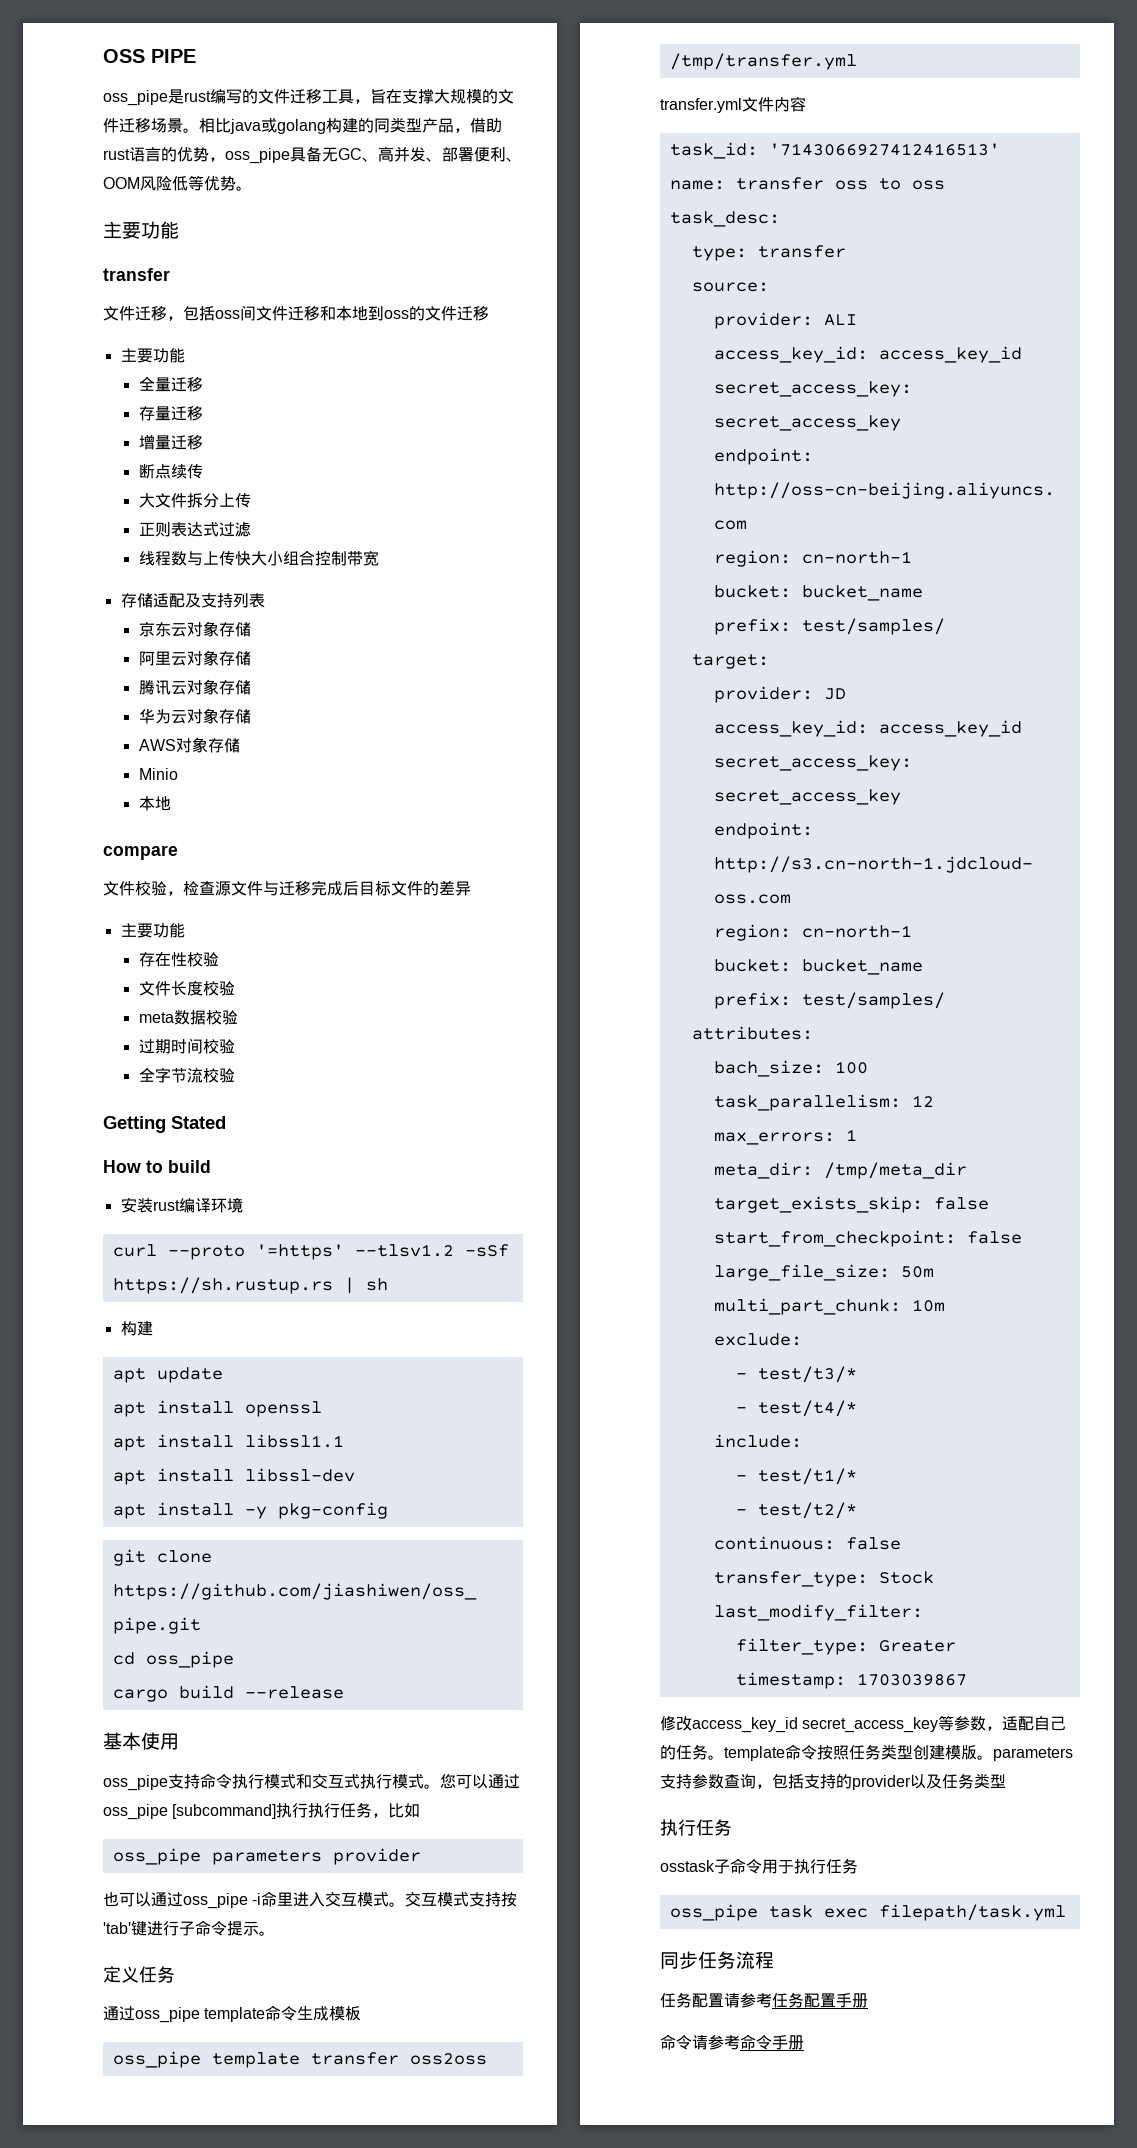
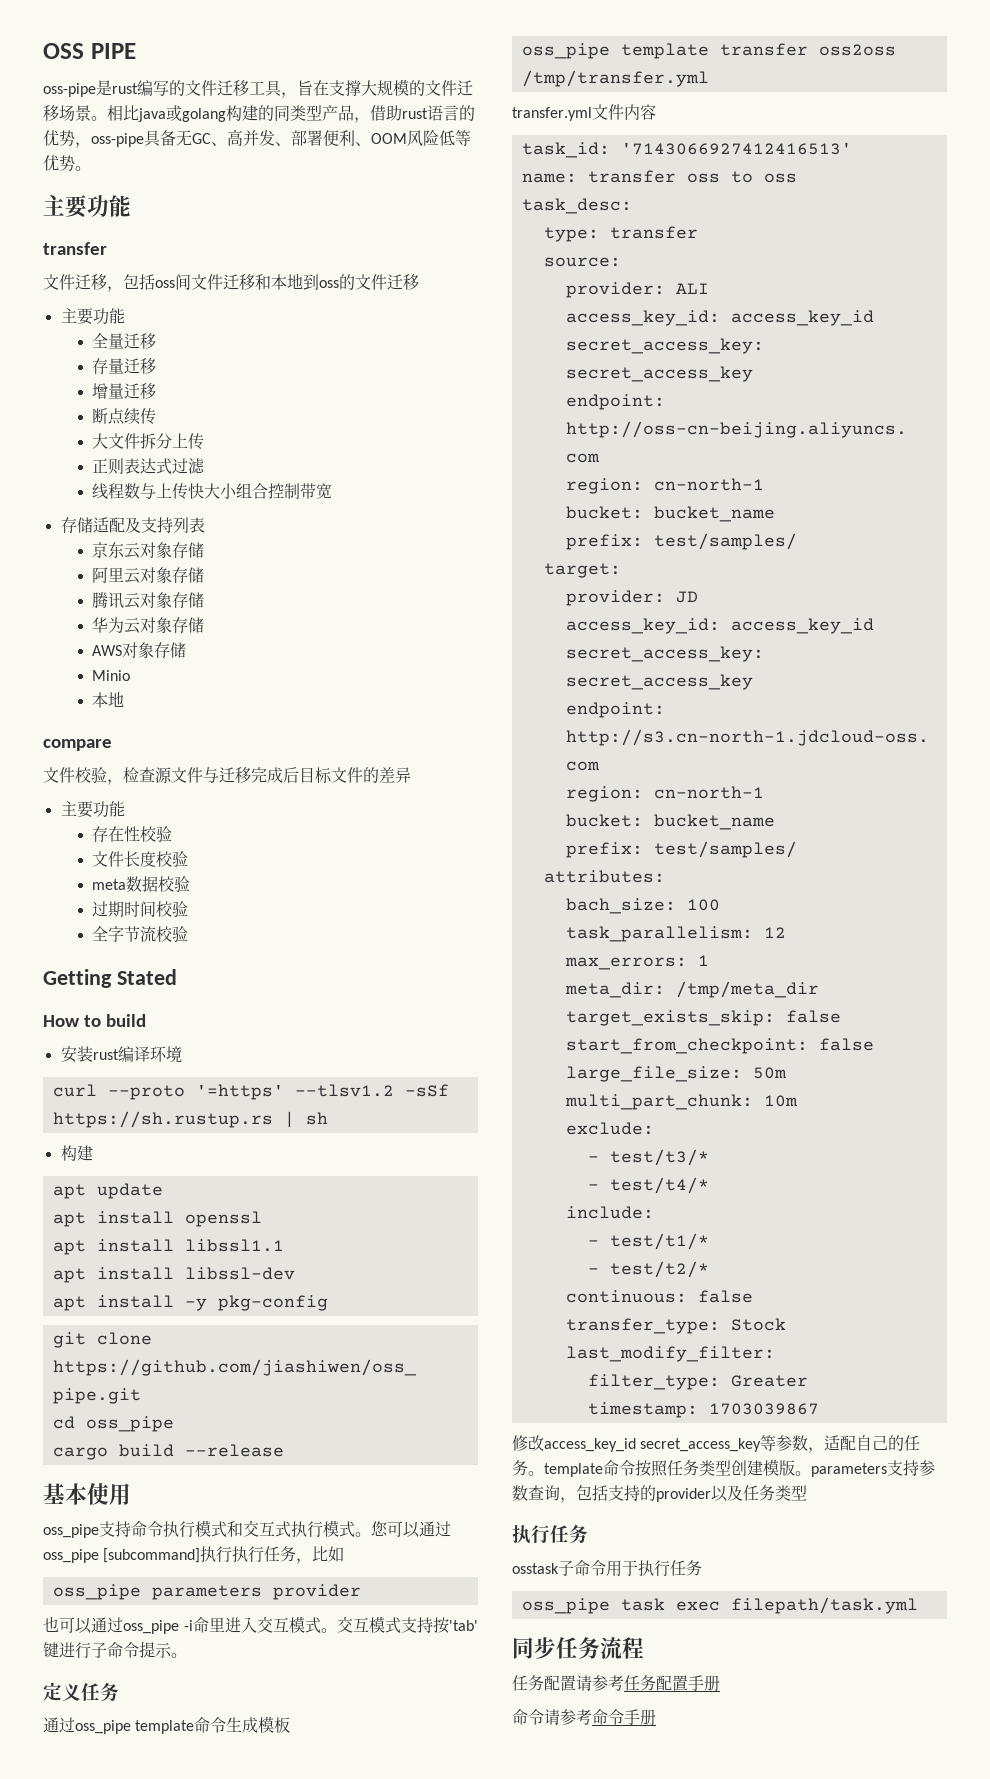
- oss_pipe是rust编写的文件迁移工具，旨在支撑大规模的文件迁移场景。
+ oss-pipe是rust编写的文件迁移工具，旨在支撑大规模的文件迁移场景。
- 相比java或golang构建的同类型产品，借助rust语言的优势，oss_pipe具备无GC、高并发、部署便利、OOM风险低等优势。
+ 相比java或golang构建的同类型产品，借助rust语言的优势，oss-pipe具备无GC、高并发、部署便利、OOM风险低等优势。

